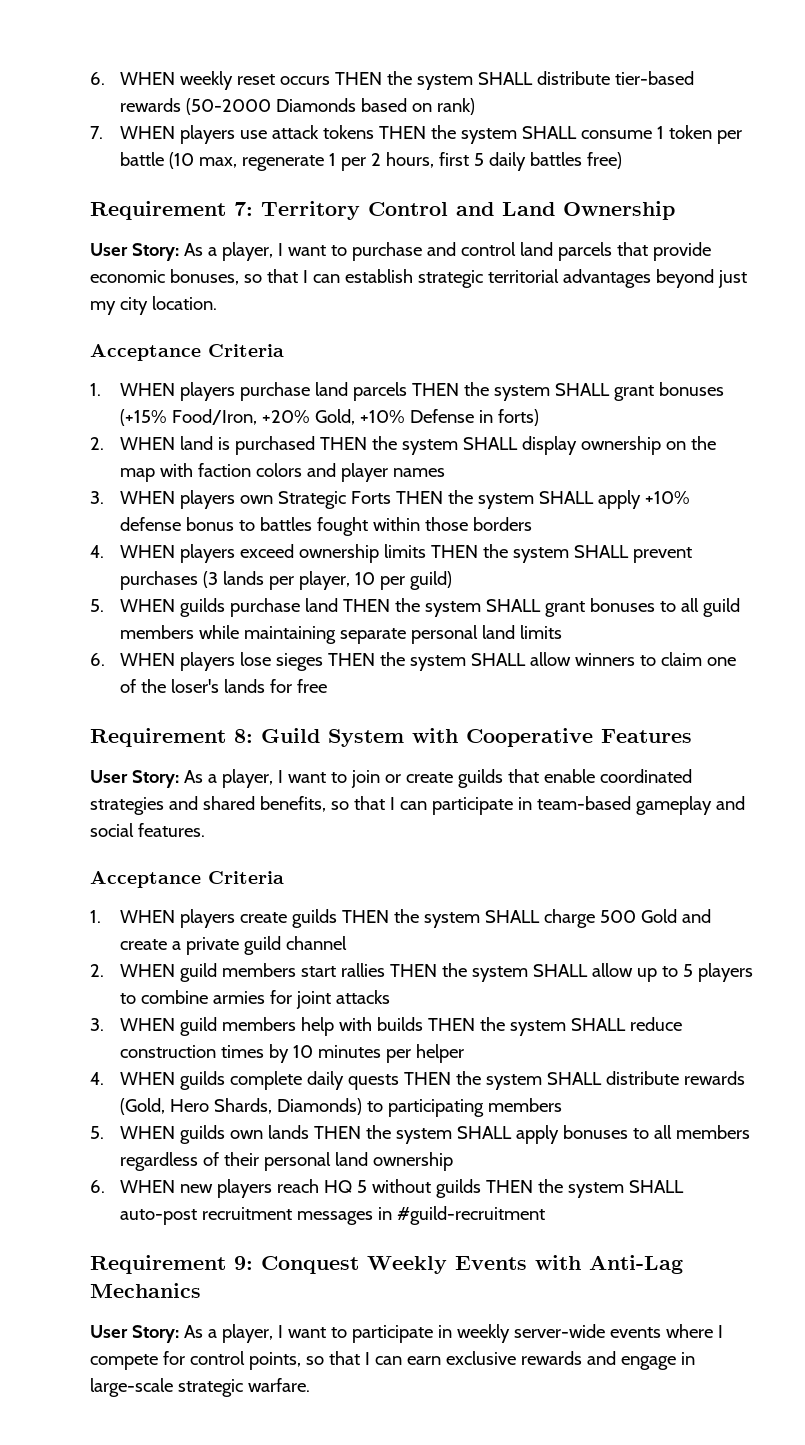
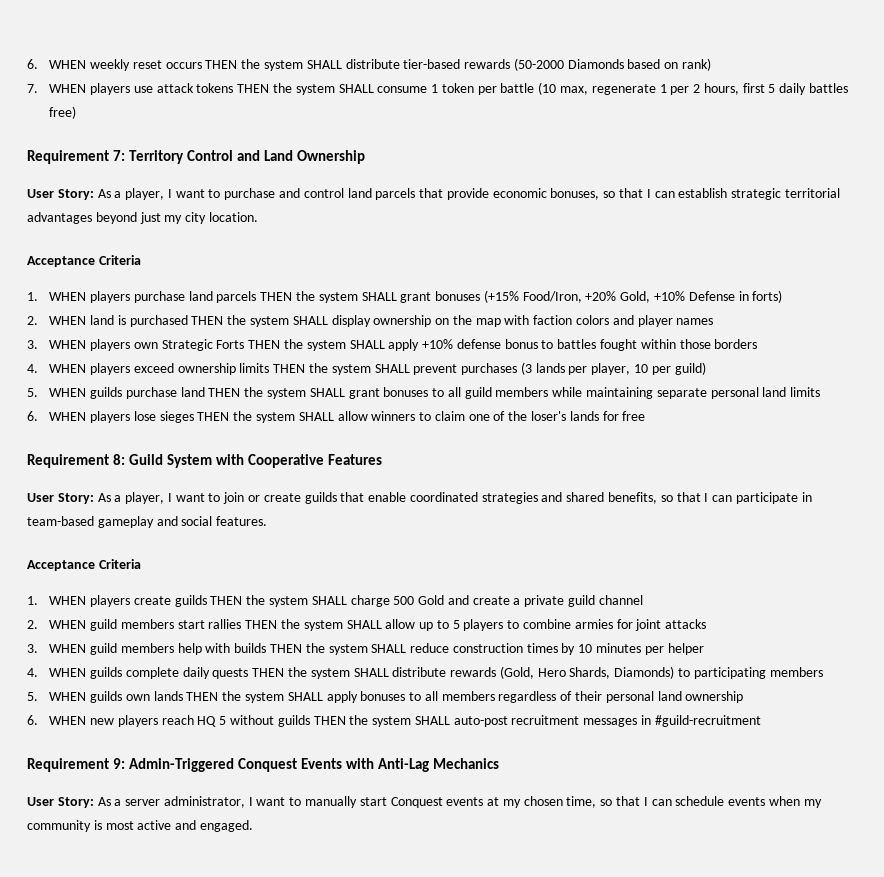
- Requirement 9: Conquest Weekly Events with Anti-Lag Mechanics
+ Requirement 9: Admin-Triggered Conquest Events with Anti-Lag Mechanics
- User Story: As a player, I want to participate in weekly server-wide events where I compete for control points, so that I can earn exclusive rewards and engage in large-scale strategic warfare.
+ User Story: As a server administrator, I want to manually start Conquest events at my chosen time, so that I can schedule events when my community is most active and engaged.

